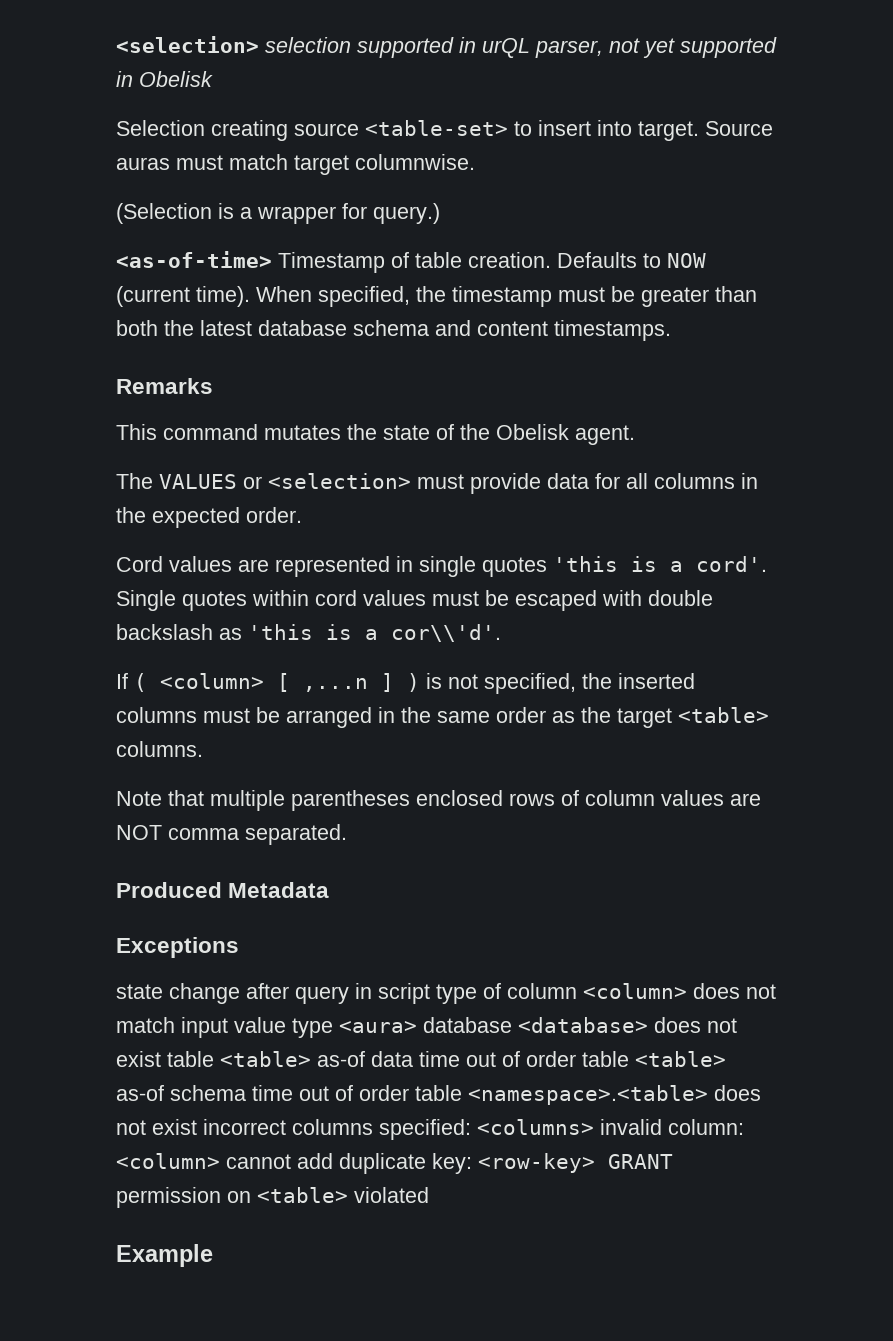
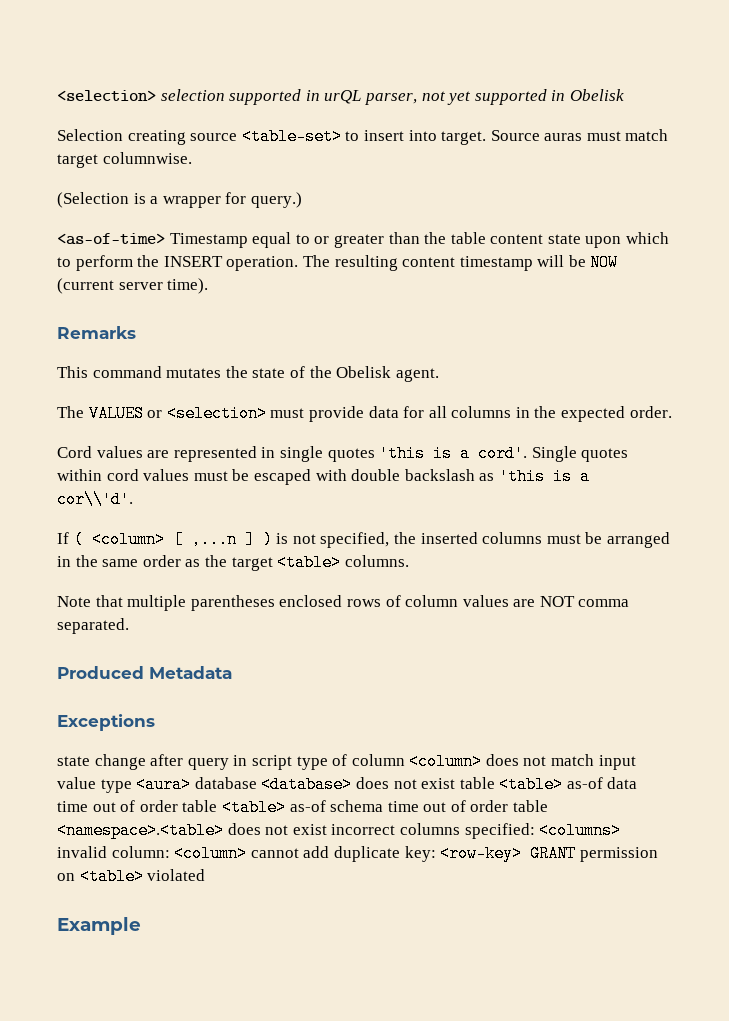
- <as-of-time> Timestamp of table creation. Defaults to NOW (current time). When specified, the timestamp must be greater than both the latest database schema and content timestamps.
+ <as-of-time> Timestamp equal to or greater than the table content state upon which to perform the INSERT operation. The resulting content timestamp will be NOW (current server time).

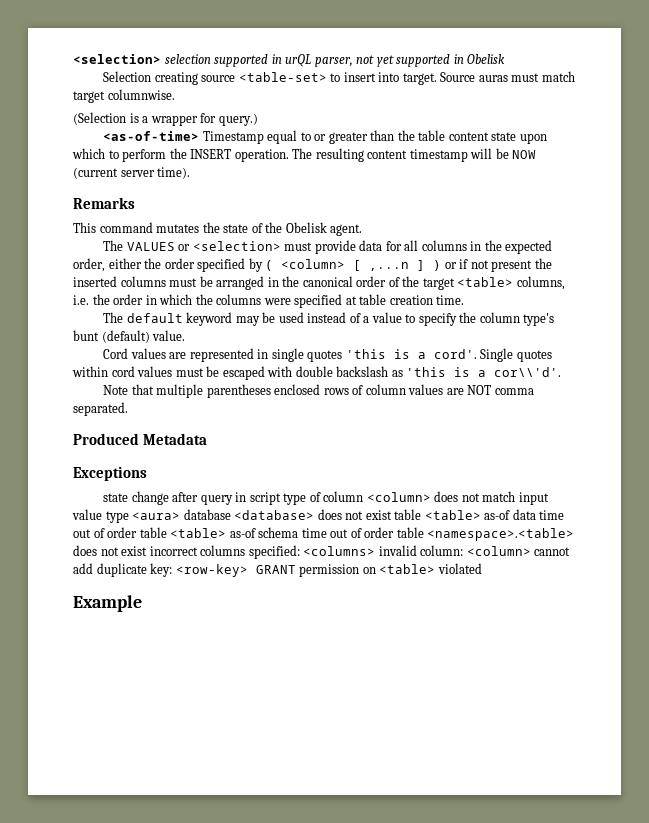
- The VALUES or <selection> must provide data for all columns in the expected order.
+ The VALUES or <selection> must provide data for all columns in the expected order, either the order specified by ( <column> [ ,...n ] ) or if not present the inserted columns must be arranged in the canonical order of the target <table> columns, i.e. the order in which the columns were specified at table creation time.
+ The default keyword may be used instead of a value to specify the column type's bunt (default) value.
- If ( <column> [ ,...n ] ) is not specified, the inserted columns must be arranged in the same order as the target <table> columns.

